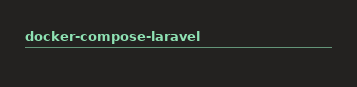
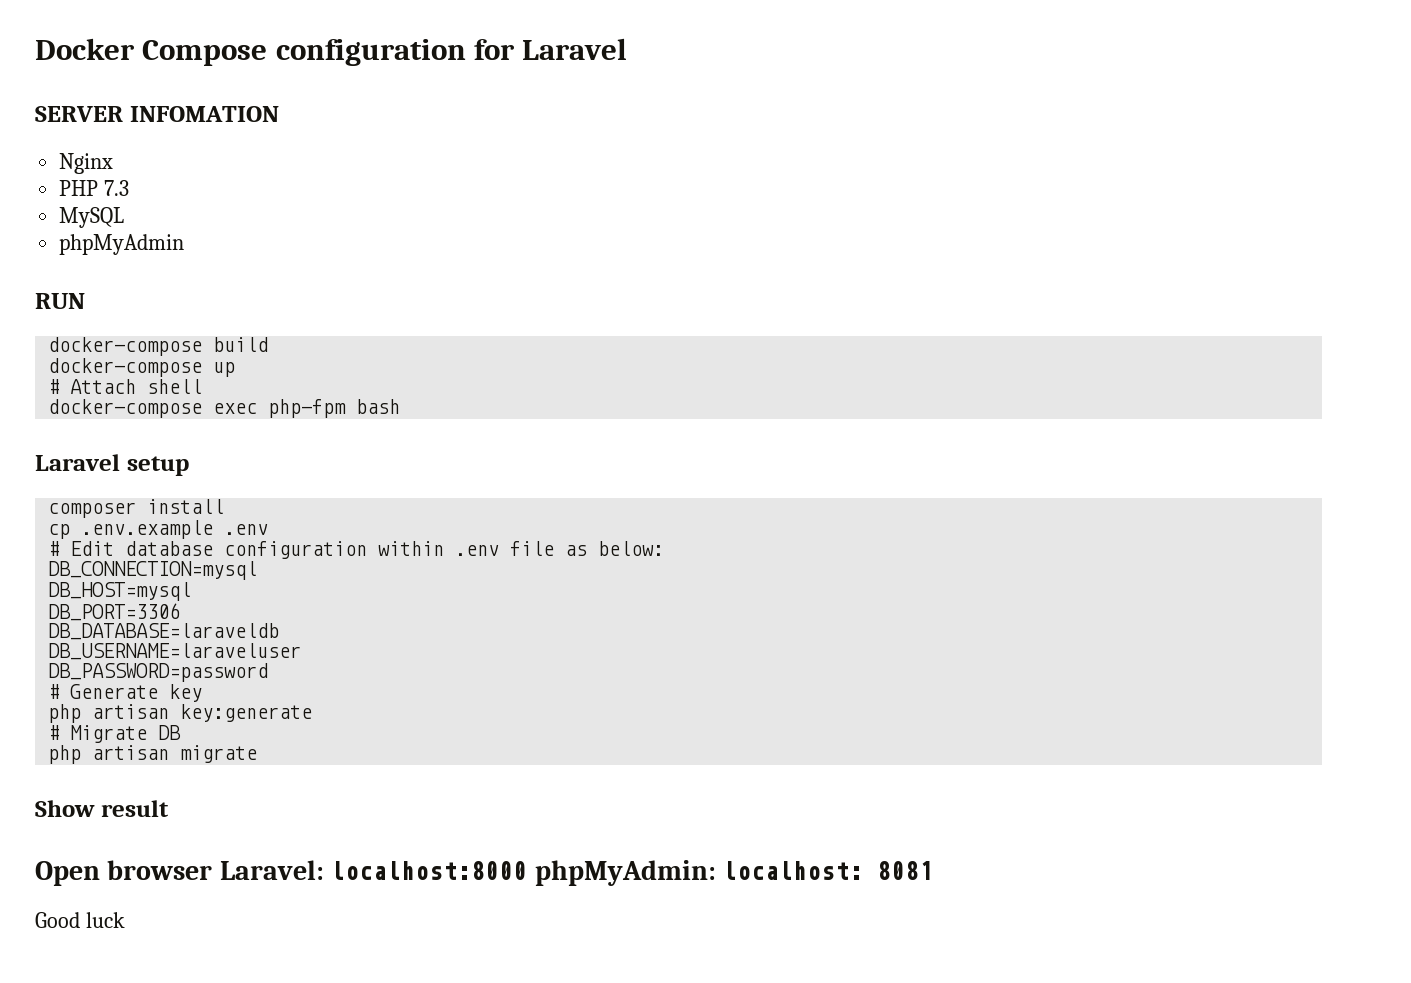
- docker-compose-laravel
+ Docker Compose configuration for Laravel
+ SERVER INFOMATION
+ Nginx
+ PHP 7.3
+ MySQL
+ phpMyAdmin
+ RUN
+ docker-compose build
+ docker-compose up
+ # Attach shell
+ docker-compose exec php-fpm bash
+ Laravel setup
+ composer install
+ cp .env.example .env
+ # Edit database configuration within .env file as below:
+ DB_CONNECTION=mysql
+ DB_HOST=mysql
+ DB_PORT=3306
+ DB_DATABASE=laraveldb
+ DB_USERNAME=laraveluser
+ DB_PASSWORD=password
+ # Generate key
+ php artisan key:generate
+ # Migrate DB
+ php artisan migrate
+ Show result
+ Open browser Laravel: localhost:8000 phpMyAdmin: localhost: 8081
+ Good luck

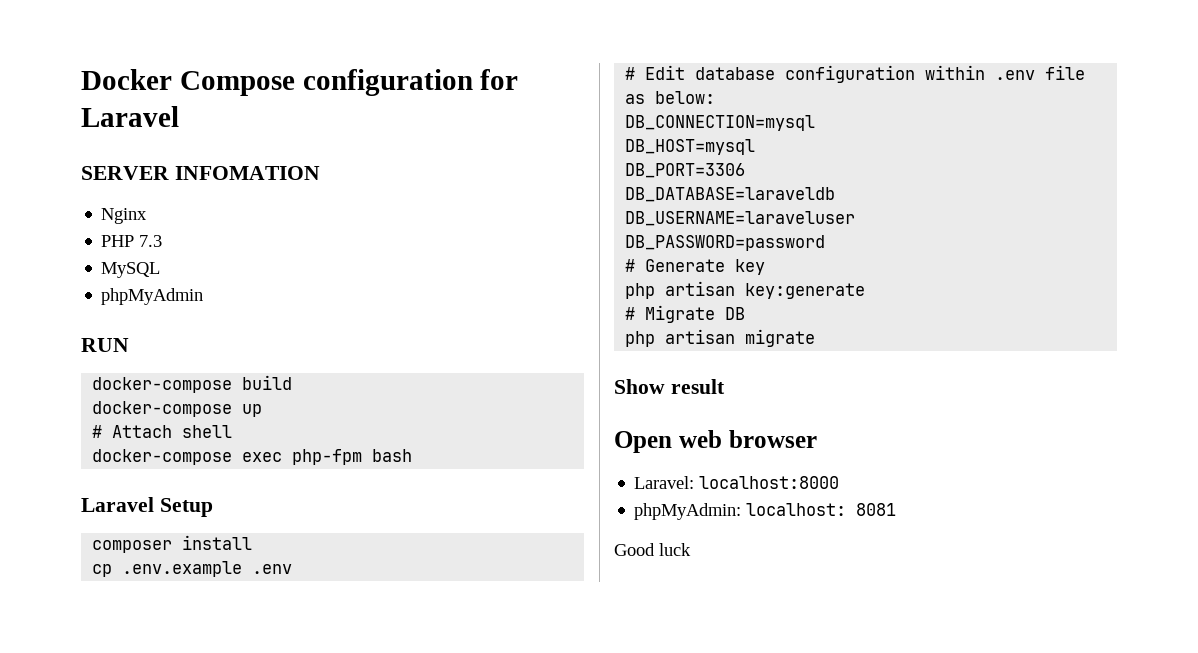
- Laravel setup
+ Laravel Setup
- Open browser Laravel: localhost:8000 phpMyAdmin: localhost: 8081
+ Open web browser
+ Laravel: localhost:8000
+ phpMyAdmin: localhost: 8081

